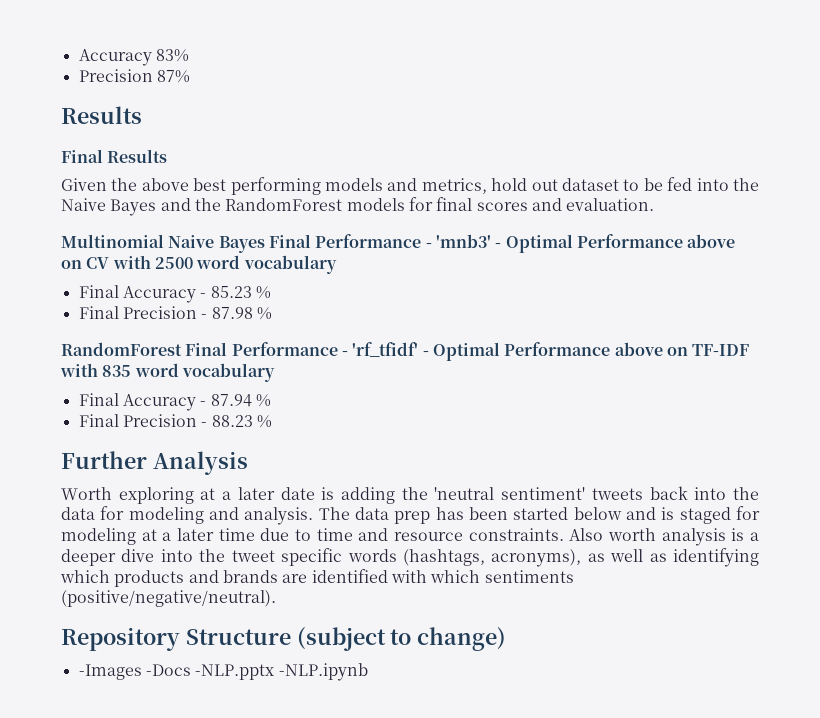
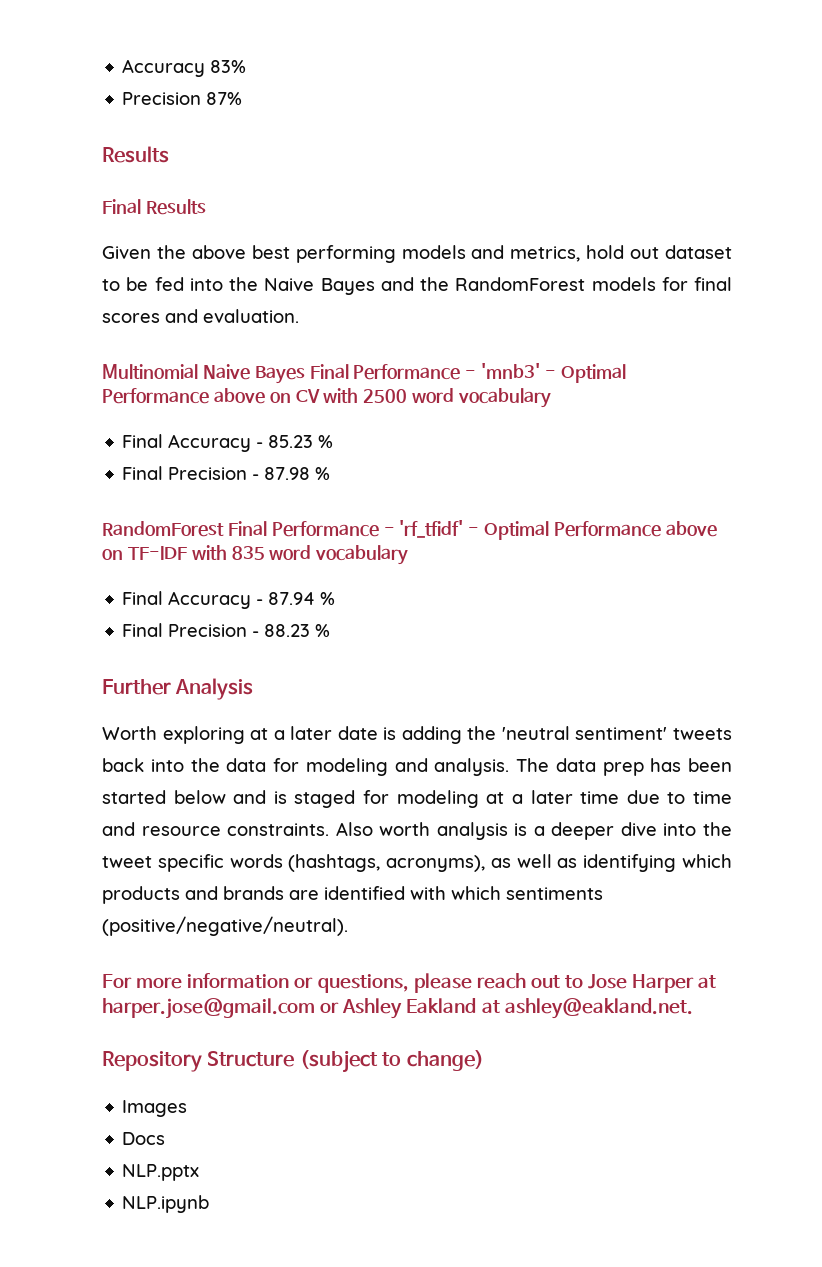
+ For more information or questions, please reach out to Jose Harper at harper.jose@gmail.com or Ashley Eakland at ashley@eakland.net.
- -Images -Docs -NLP.pptx -NLP.ipynb
+ Images
+ Docs
+ NLP.pptx
+ NLP.ipynb

